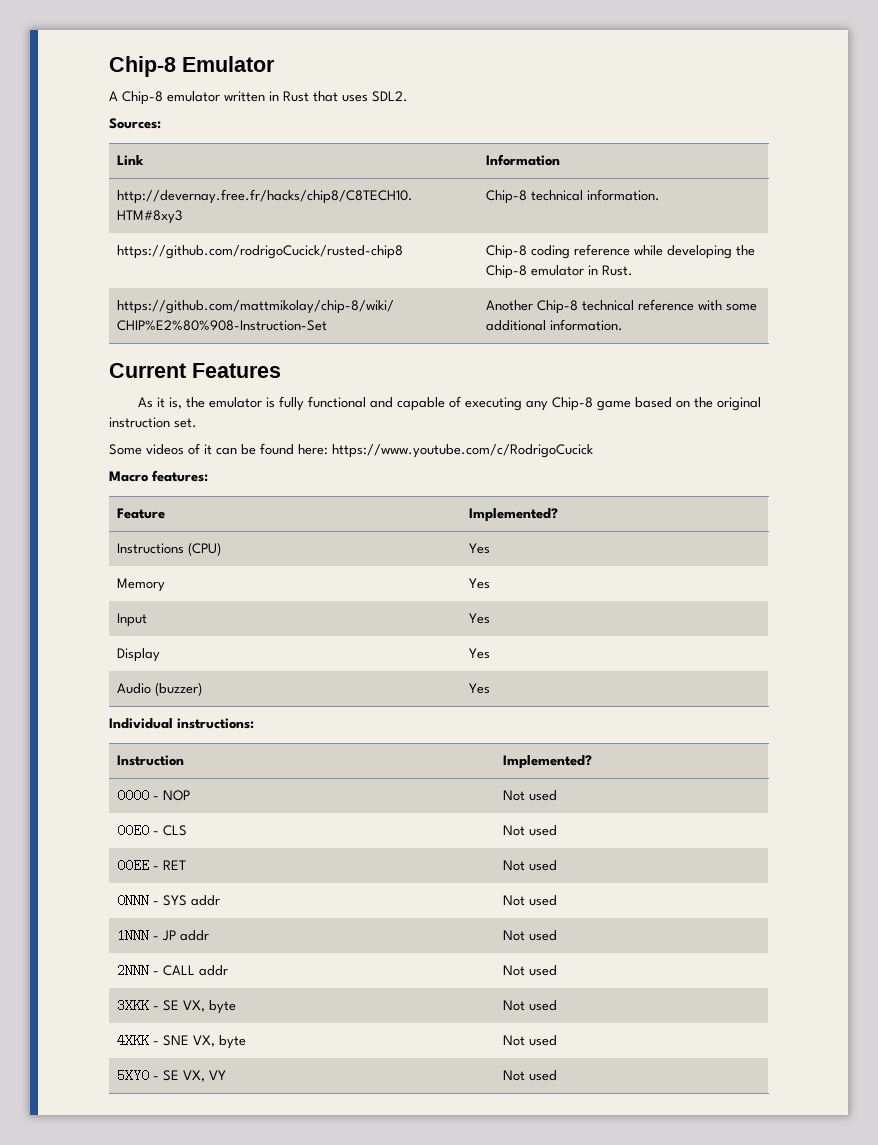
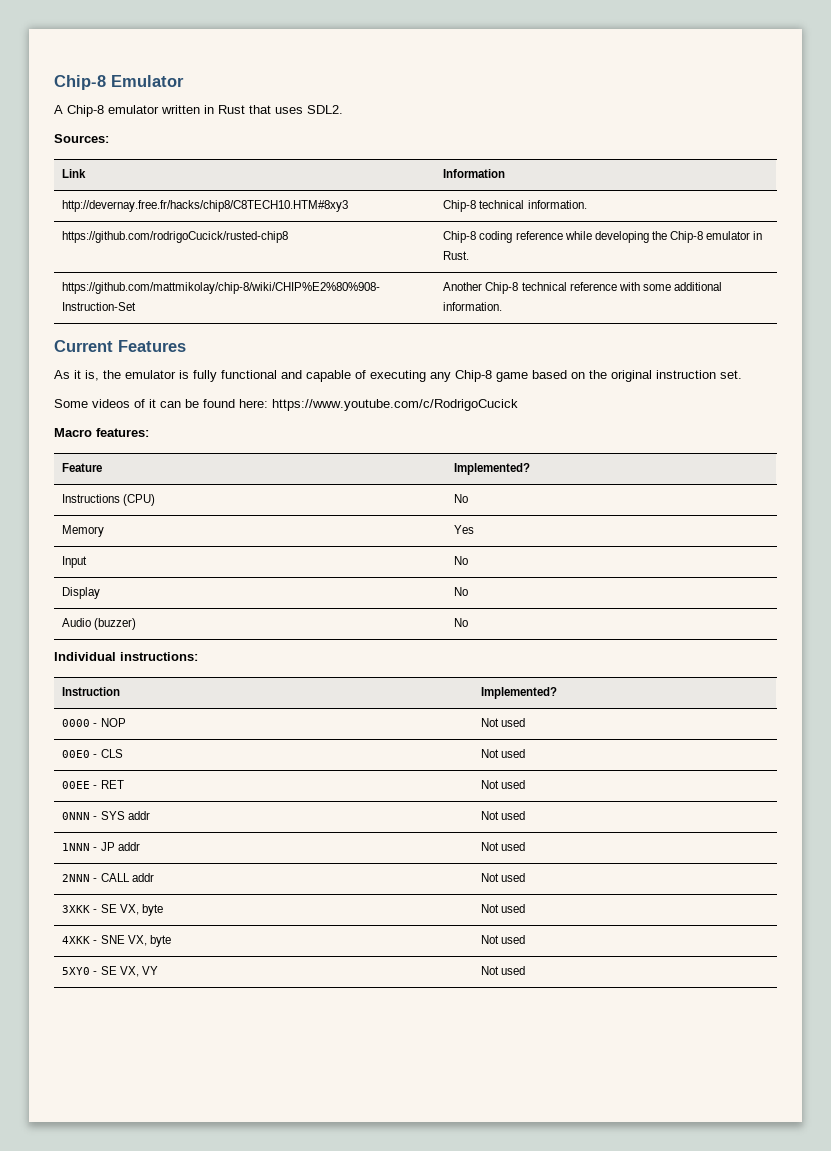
- Instructions (CPU) | Yes
+ Instructions (CPU) | No
- Input | Yes
+ Input | No
- Display | Yes
+ Display | No
- Audio (buzzer) | Yes
+ Audio (buzzer) | No

